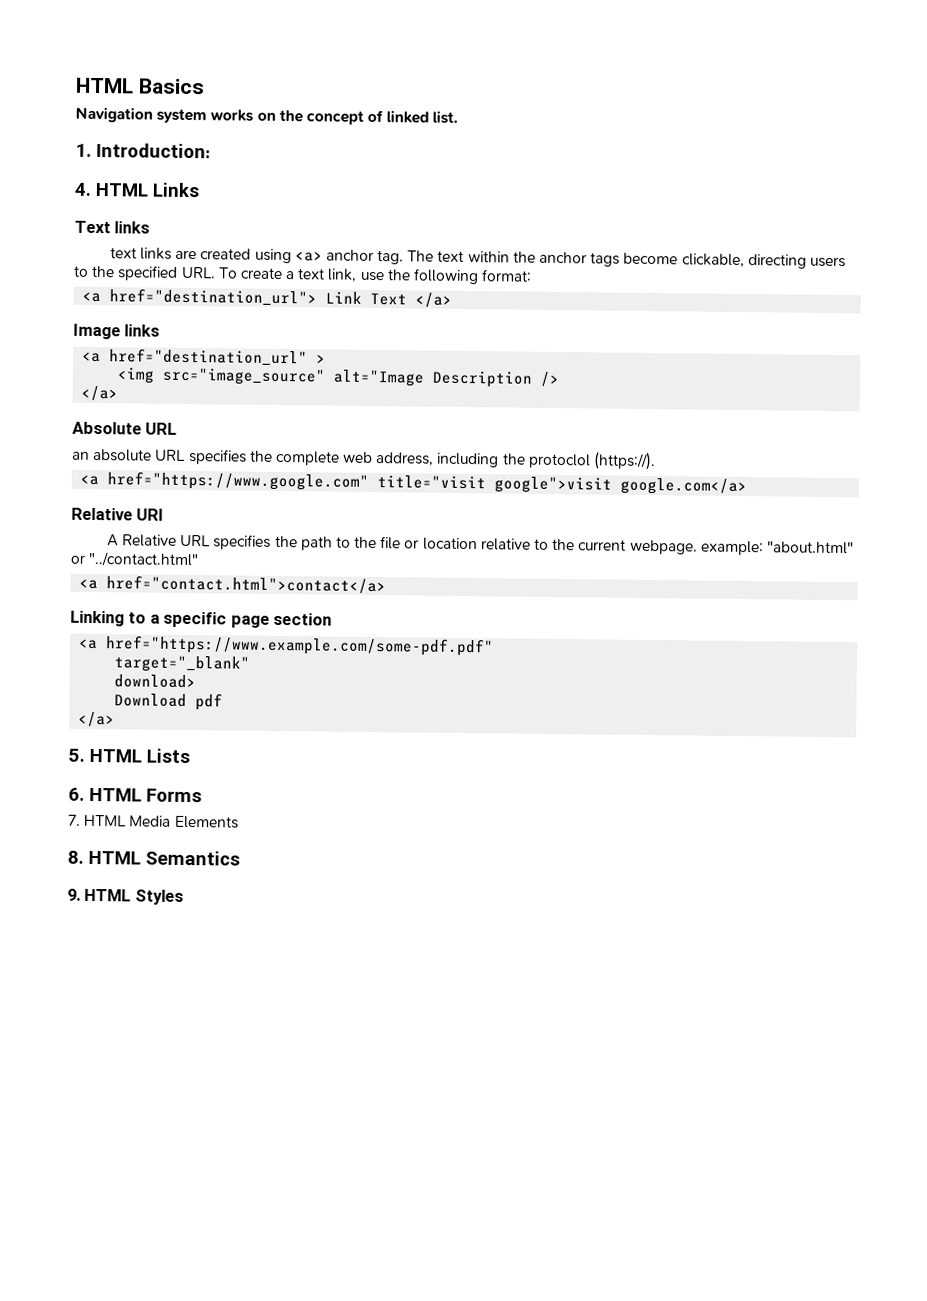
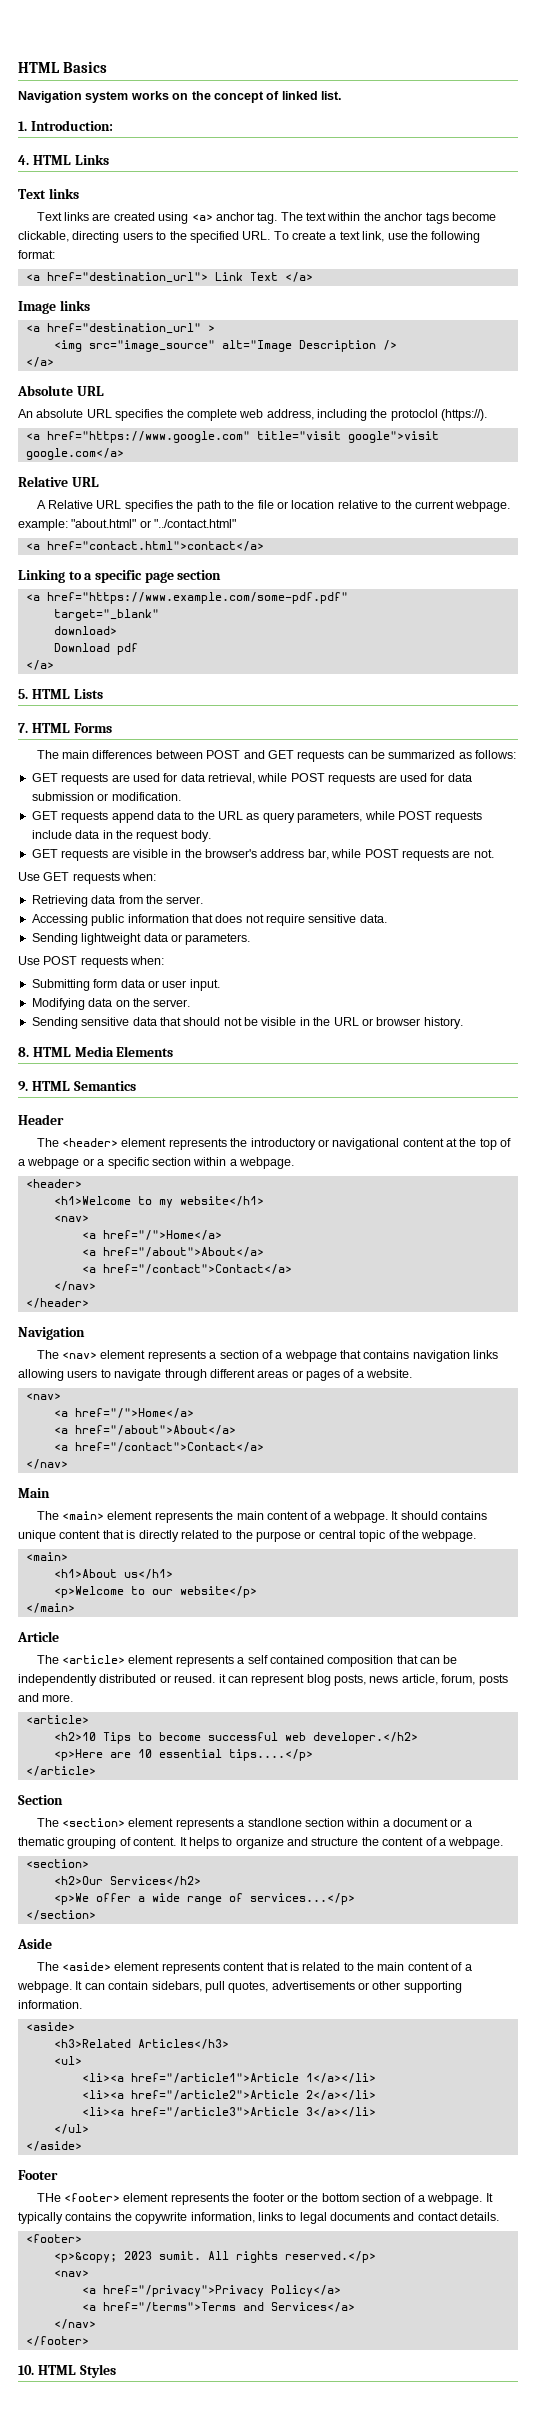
- text links are created using <a> anchor tag.
+ Text links are created using <a> anchor tag.
- an absolute URL specifies the complete web address, including the protoclol (https://).
+ An absolute URL specifies the complete web address, including the protoclol (https://).
  <a href="https://www.google.com" title="visit google">visit google.com</a>
- Relative URl
+ Relative URL
- 6. HTML Forms
+ 7. HTML Forms
- 7. HTML Media Elements
+ The main differences between POST and GET requests can be summarized as follows:
+ GET requests are used for data retrieval, while POST requests are used for data submission or modification.
+ GET requests append data to the URL as query parameters, while POST requests include data in the request body.
+ GET requests are visible in the browser's address bar, while POST requests are not.
+ Use GET requests when:
+ Retrieving data from the server.
+ Accessing public information that does not require sensitive data.
+ Sending lightweight data or parameters.
+ Use POST requests when:
+ Submitting form data or user input.
+ Modifying data on the server.
+ Sending sensitive data that should not be visible in the URL or browser history.
+ 8. HTML Media Elements
- 8. HTML Semantics
+ 9. HTML Semantics
- 9. HTML Styles
+ Header
+ The <header> element represents the introductory or navigational content at the top of a webpage or a specific section within a webpage.
+ <header>
+ <h1>Welcome to my website</h1>
+ <nav>
+ <a href="/">Home</a>
+ <a href="/about">About</a>
+ <a href="/contact">Contact</a>
+ </nav>
+ </header>
+ Navigation
+ The <nav> element represents a section of a webpage that contains navigation links allowing users to navigate through different areas or pages of a website.
+ <nav>
+ <a href="/">Home</a>
+ <a href="/about">About</a>
+ <a href="/contact">Contact</a>
+ </nav>
+ Main
+ The <main> element represents the main content of a webpage. It should contains unique content that is directly related to the purpose or central topic of the webpage.
+ <main>
+ <h1>About us</h1>
+ <p>Welcome to our website</p>
+ </main>
+ Article
+ The <article> element represents a self contained composition that can be independently distributed or reused. it can represent blog posts, news article, forum, posts and more.
+ <article>
+ <h2>10 Tips to become successful web developer.</h2>
+ <p>Here are 10 essential tips....</p>
+ </article>
+ Section
+ The <section> element represents a standlone section within a document or a thematic grouping of content. It helps to organize and structure the content of a webpage.
+ <section>
+ <h2>Our Services</h2>
+ <p>We offer a wide range of services...</p>
+ </section>
+ Aside
+ The <aside> element represents content that is related to the main content of a webpage. It can contain sidebars, pull quotes, advertisements or other supporting information.
+ <aside>
+ <h3>Related Articles</h3>
+ <ul>
+ <li><a href="/article1">Article 1</a></li>
+ <li><a href="/article2">Article 2</a></li>
+ <li><a href="/article3">Article 3</a></li>
+ </ul>
+ </aside>
+ Footer
+ THe <footer> element represents the footer or the bottom section of a webpage. It typically contains the copywrite information, links to legal documents and contact details.
+ <footer>
+ <p>&copy; 2023 sumit. All rights reserved.</p>
+ <nav>
+ <a href="/privacy">Privacy Policy</a>
+ <a href="/terms">Terms and Services</a>
+ </nav>
+ </footer>
+ 10. HTML Styles

